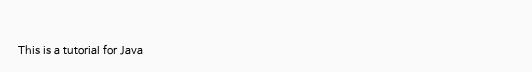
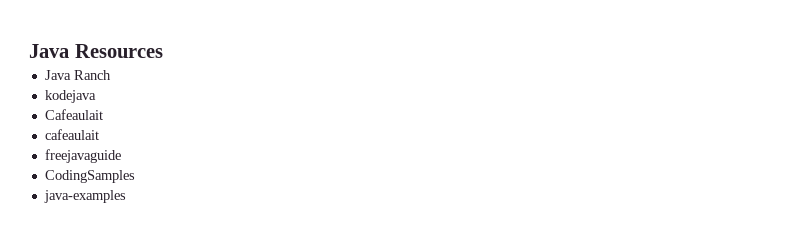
- This is a tutorial for Java
+ Java Resources
+ Java Ranch
+ kodejava
+ Cafeaulait
+ cafeaulait
+ freejavaguide
+ CodingSamples
+ java-examples

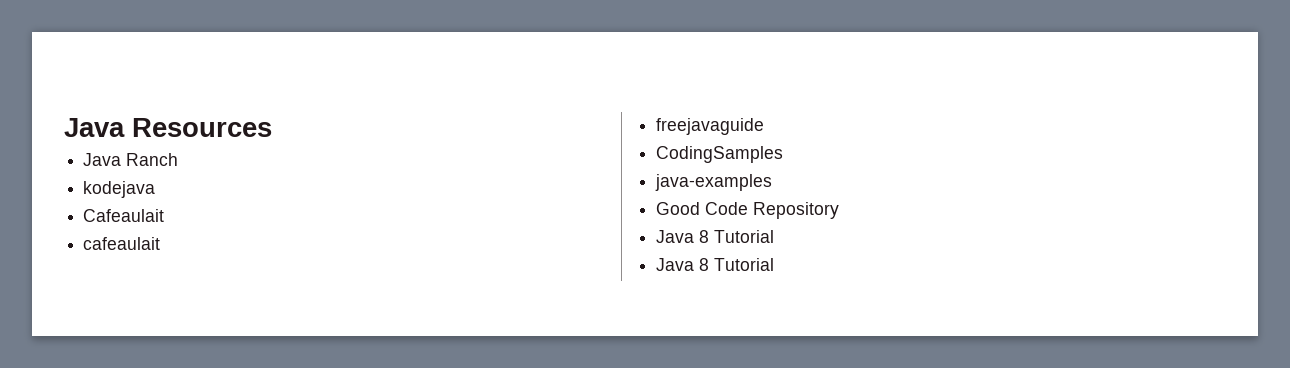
+ Good Code Repository
+ Java 8 Tutorial
+ Java 8 Tutorial

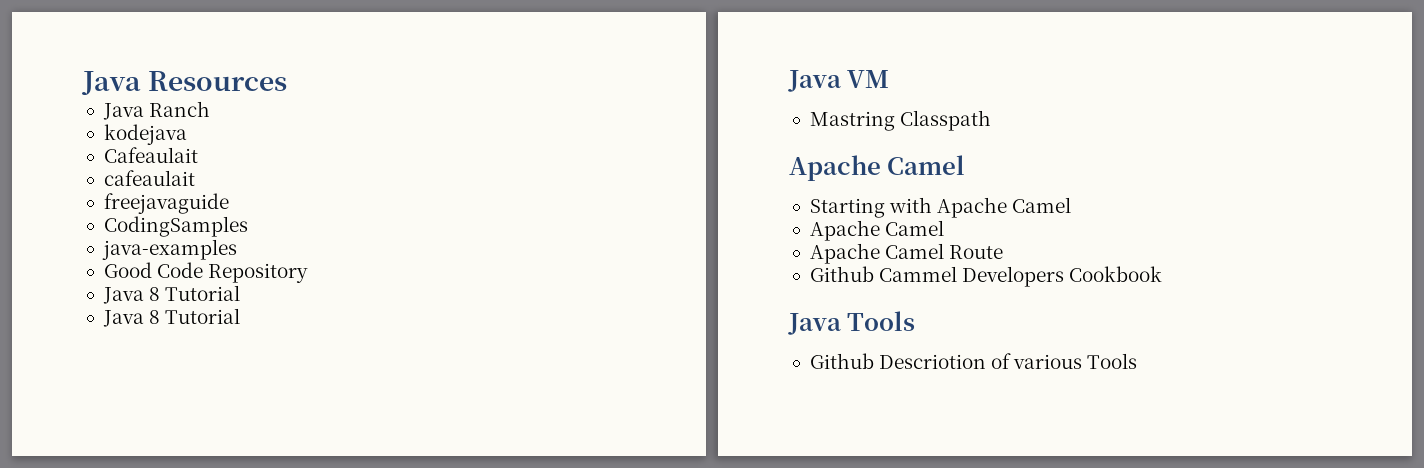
+ Java VM
+ Mastring Classpath
+ Apache Camel
+ Starting with Apache Camel
+ Apache Camel
+ Apache Camel Route
+ Github Cammel Developers Cookbook
+ Java Tools
+ Github Descriotion of various Tools

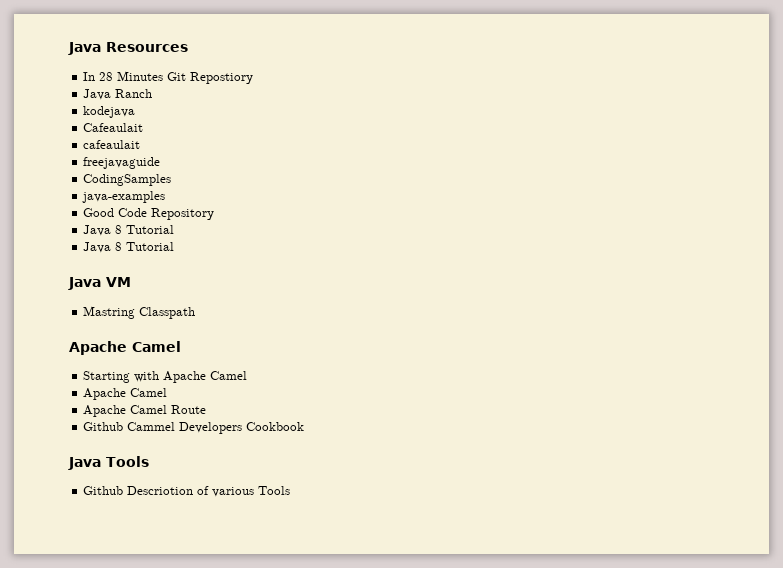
+ In 28 Minutes Git Repostiory

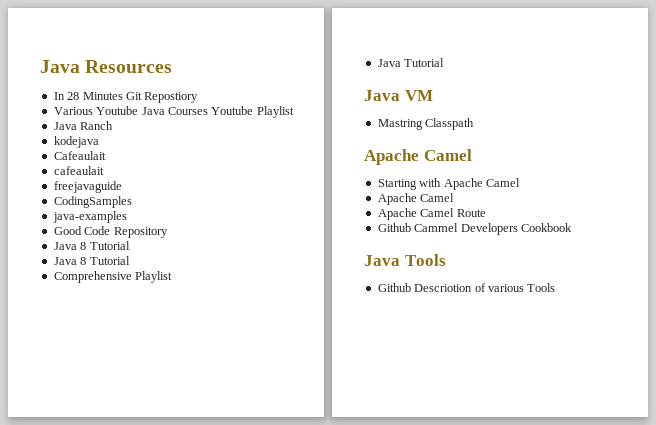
+ Various Youtube Java Courses Youtube Playlist
+ Comprehensive Playlist
+ Java Tutorial

